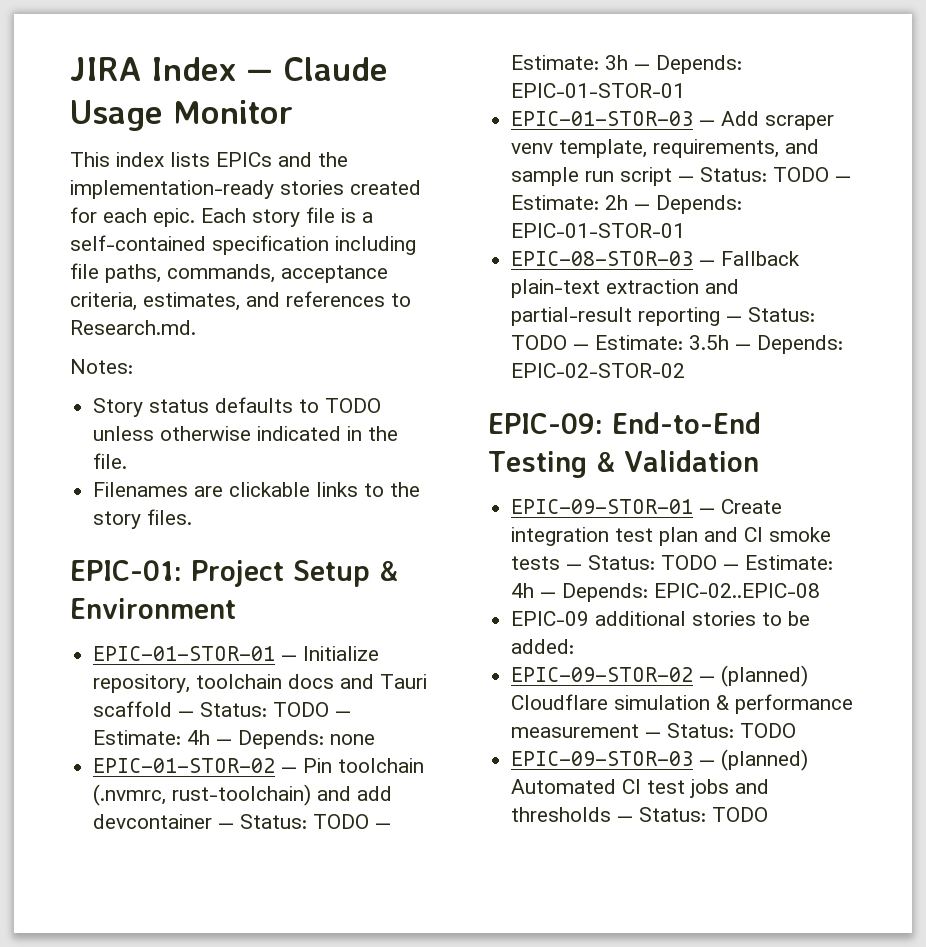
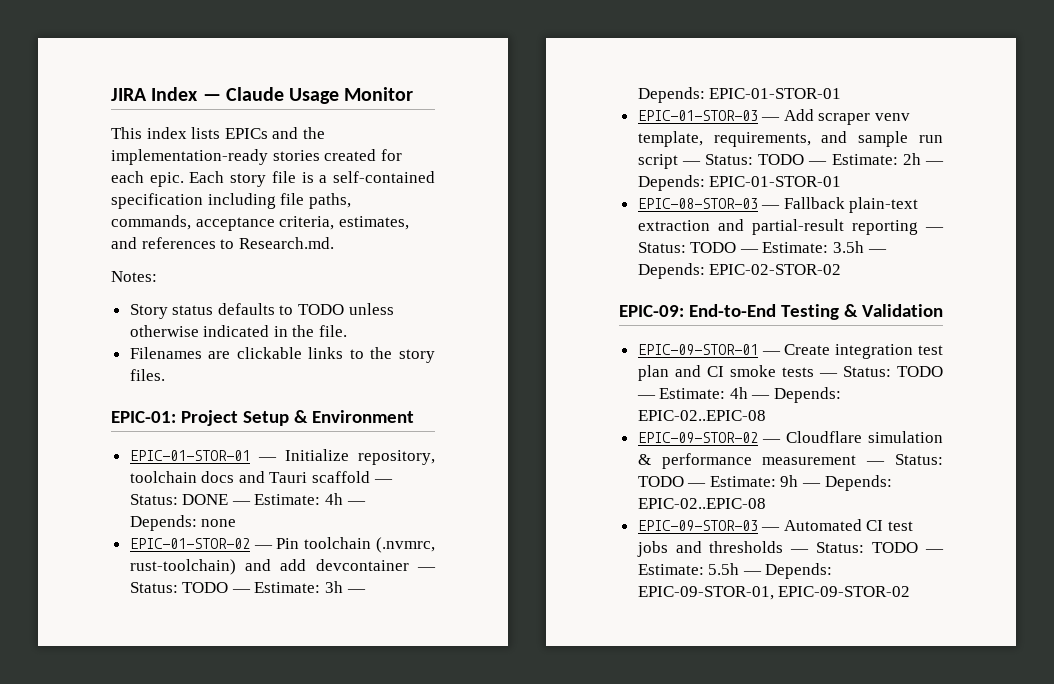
- EPIC-01-STOR-01 — Initialize repository, toolchain docs and Tauri scaffold — Status: TODO — Estimate: 4h — Depends: none
+ EPIC-01-STOR-01 — Initialize repository, toolchain docs and Tauri scaffold — Status: DONE — Estimate: 4h — Depends: none
- EPIC-09 additional stories to be added:
- EPIC-09-STOR-02 — (planned) Cloudflare simulation & performance measurement — Status: TODO
+ EPIC-09-STOR-02 — Cloudflare simulation & performance measurement — Status: TODO — Estimate: 9h — Depends: EPIC-02..EPIC-08
- EPIC-09-STOR-03 — (planned) Automated CI test jobs and thresholds — Status: TODO
+ EPIC-09-STOR-03 — Automated CI test jobs and thresholds — Status: TODO — Estimate: 5.5h — Depends: EPIC-09-STOR-01, EPIC-09-STOR-02

